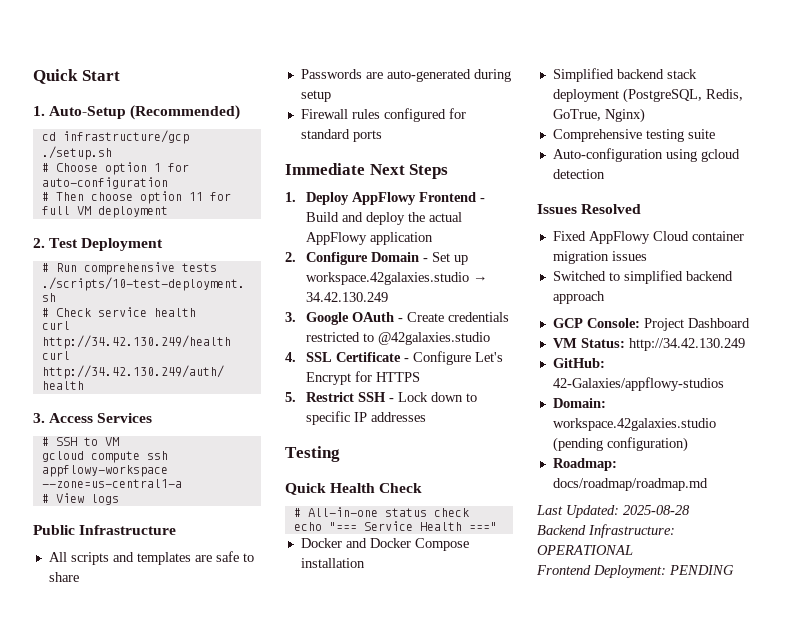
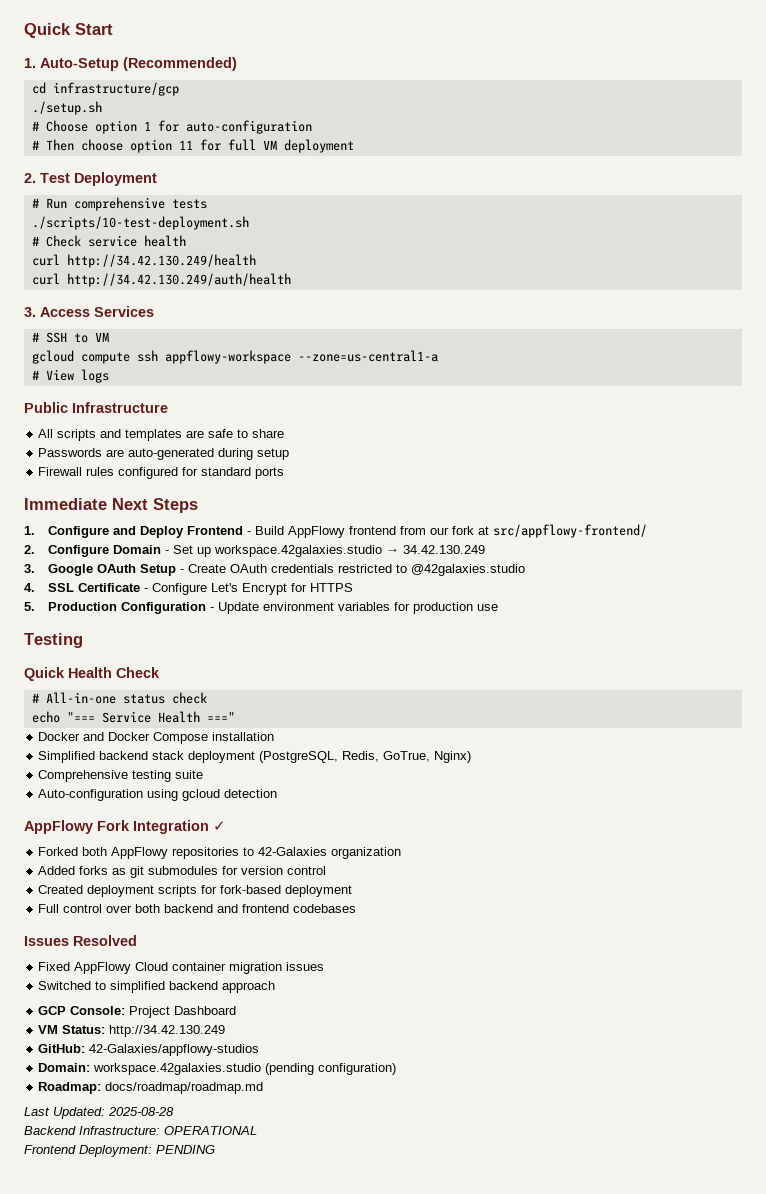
- 1. Deploy AppFlowy Frontend - Build and deploy the actual AppFlowy application
+ 1. Configure and Deploy Frontend - Build AppFlowy frontend from our fork at src/appflowy-frontend/
- 3. Google OAuth - Create credentials restricted to @42galaxies.studio
+ 3. Google OAuth Setup - Create OAuth credentials restricted to @42galaxies.studio
- 5. Restrict SSH - Lock down to specific IP addresses
+ 5. Production Configuration - Update environment variables for production use
+ AppFlowy Fork Integration ✓
+ Forked both AppFlowy repositories to 42-Galaxies organization
+ Added forks as git submodules for version control
+ Created deployment scripts for fork-based deployment
+ Full control over both backend and frontend codebases

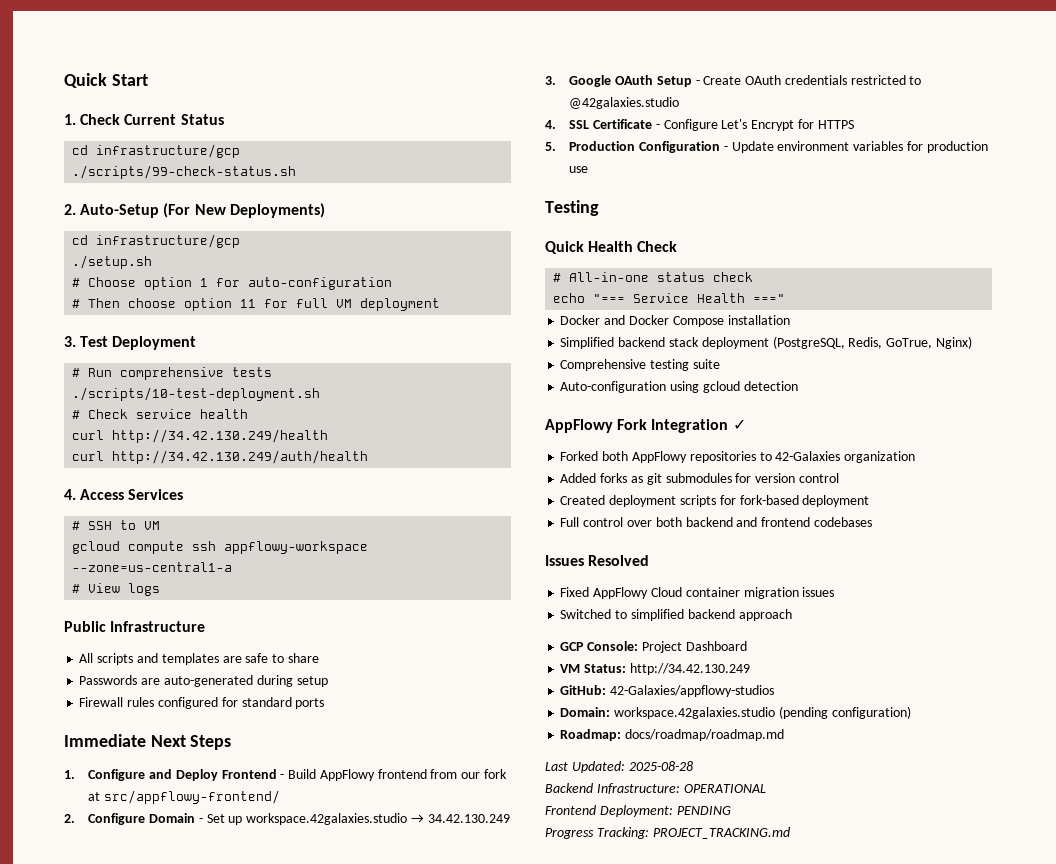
- 1. Auto-Setup (Recommended)
+ 1. Check Current Status
+ cd infrastructure/gcp
+ ./scripts/99-check-status.sh
+ 2. Auto-Setup (For New Deployments)
- 2. Test Deployment
+ 3. Test Deployment
- 3. Access Services
+ 4. Access Services
+ Progress Tracking: PROJECT_TRACKING.md

